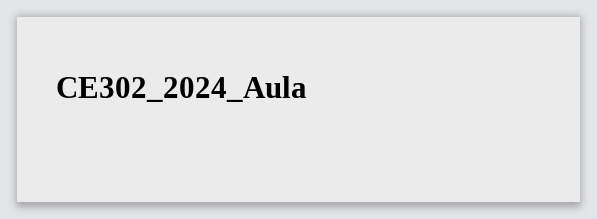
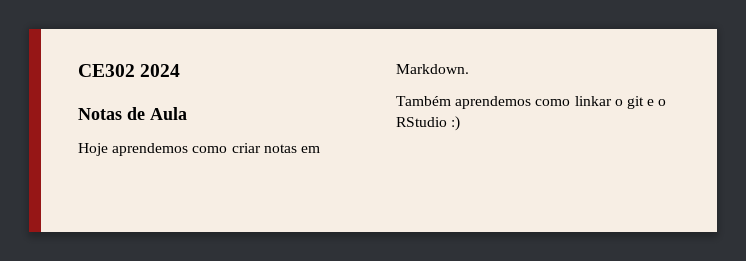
- CE302_2024_Aula
+ CE302 2024
+ Notas de Aula
+ Hoje aprendemos como criar notas em Markdown.
+ Também aprendemos como linkar o git e o RStudio :)

